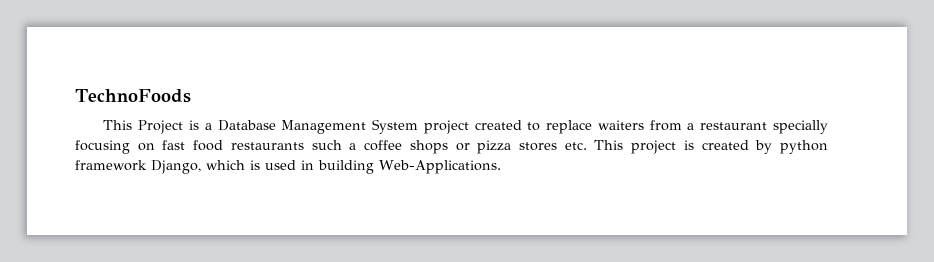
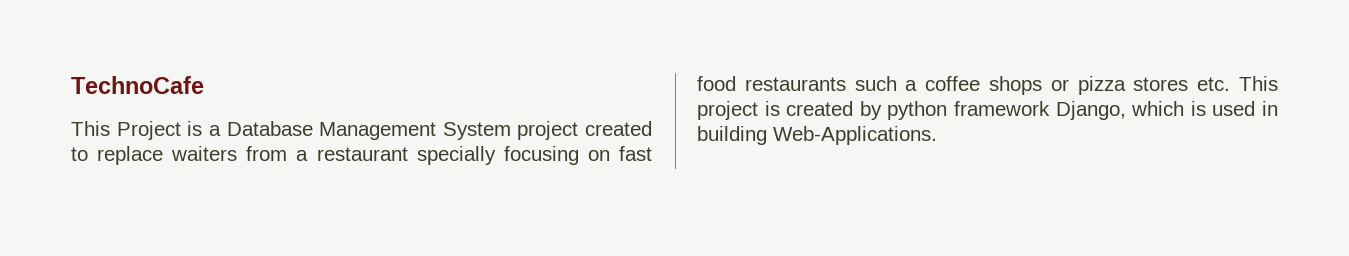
- TechnoFoods
+ TechnoCafe

